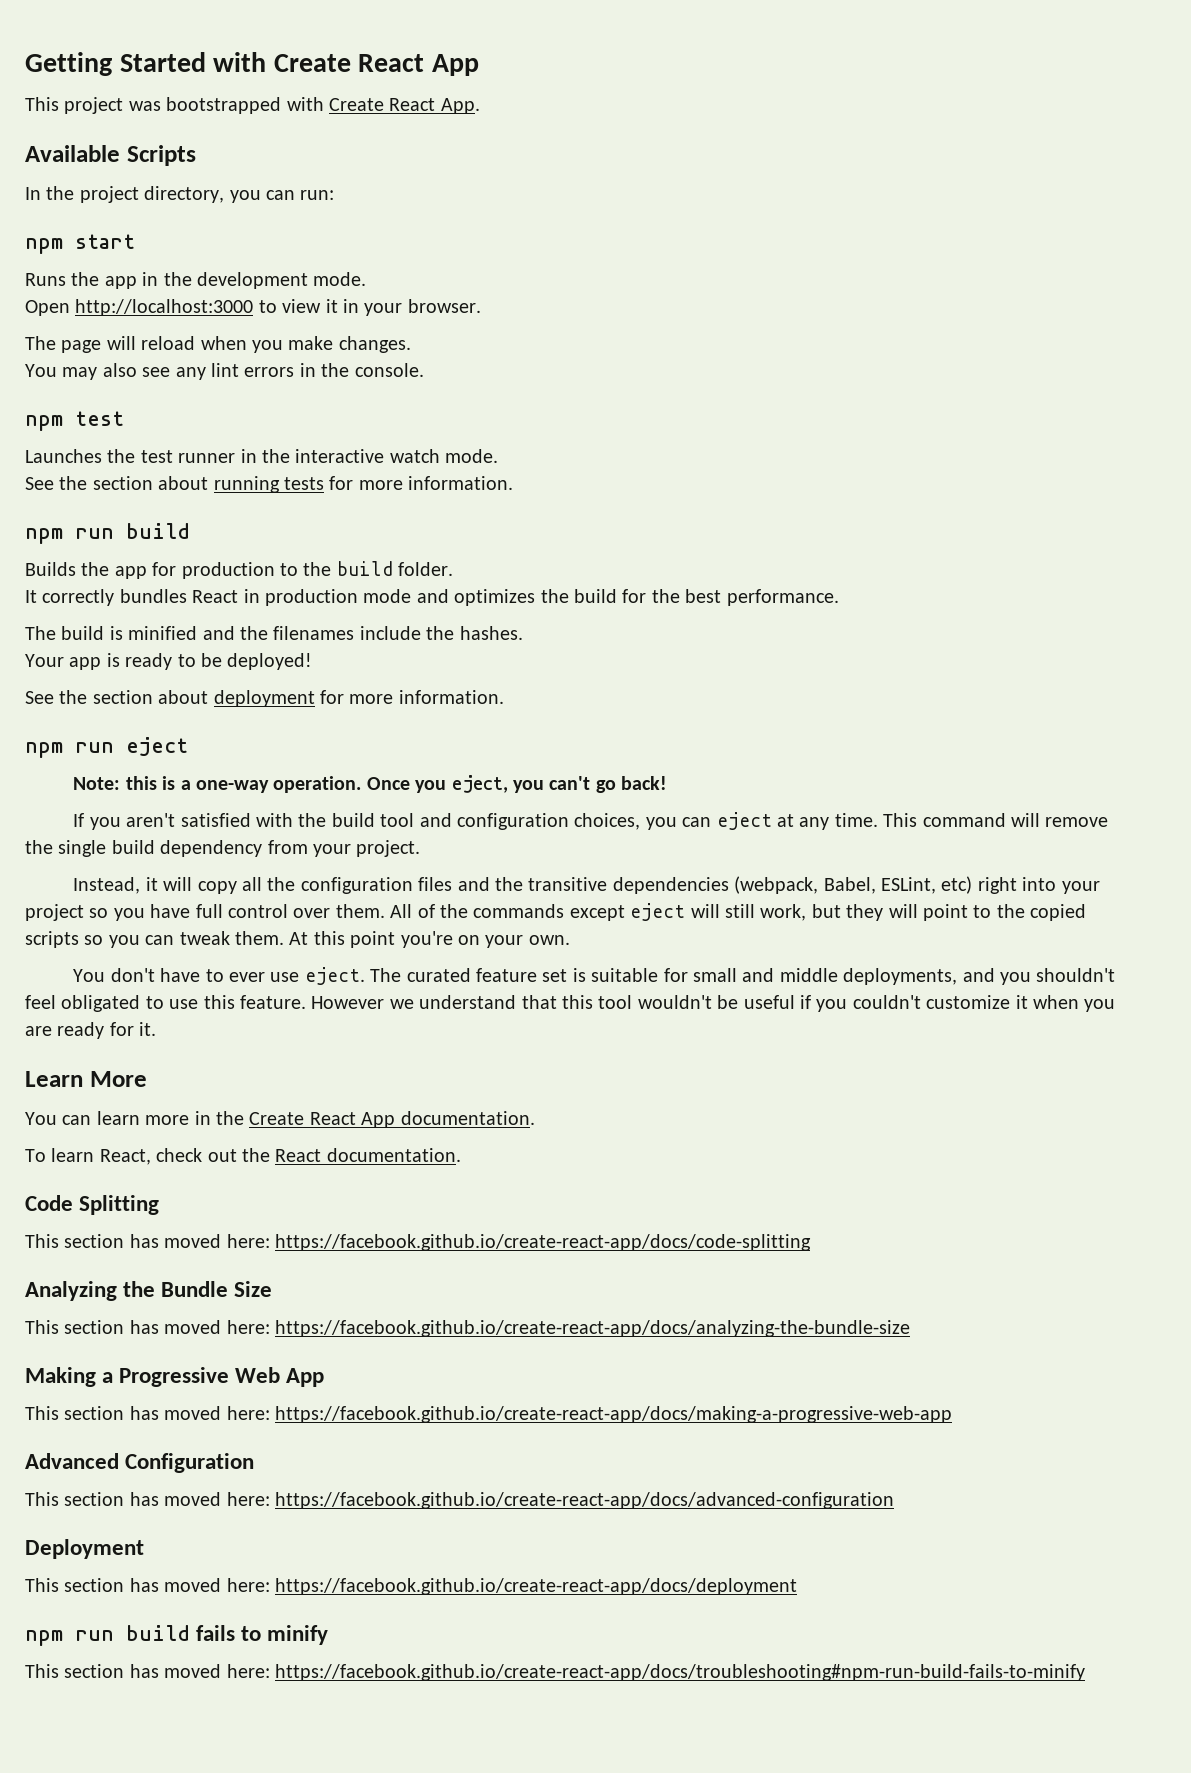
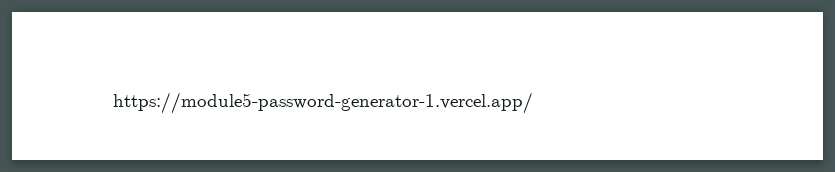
- Getting Started with Create React App
- This project was bootstrapped with Create React App.
- Available Scripts
- In the project directory, you can run:
- npm start
- Runs the app in the development mode.
- Open http://localhost:3000 to view it in your browser.
- The page will reload when you make changes.
- You may also see any lint errors in the console.
- npm test
- Launches the test runner in the interactive watch mode.
- See the section about running tests for more information.
- npm run build
- Builds the app for production to the build folder.
- It correctly bundles React in production mode and optimizes the build for the best performance.
- The build is minified and the filenames include the hashes.
- Your app is ready to be deployed!
- See the section about deployment for more information.
- npm run eject
- Note: this is a one-way operation. Once you eject, you can't go back!
- If you aren't satisfied with the build tool and configuration choices, you can eject at any time. This command will remove the single build dependency from your project.
- Instead, it will copy all the configuration files and the transitive dependencies (webpack, Babel, ESLint, etc) right into your project so you have full control over them. All of the commands except eject will still work, but they will point to the copied scripts so you can tweak them. At this point you're on your own.
- You don't have to ever use eject. The curated feature set is suitable for small and middle deployments, and you shouldn't feel obligated to use this feature. However we understand that this tool wouldn't be useful if you couldn't customize it when you are ready for it.
- Learn More
- You can learn more in the Create React App documentation.
- To learn React, check out the React documentation.
- Code Splitting
- This section has moved here: https://facebook.github.io/create-react-app/docs/code-splitting
- Analyzing the Bundle Size
- This section has moved here: https://facebook.github.io/create-react-app/docs/analyzing-the-bundle-size
- Making a Progressive Web App
- This section has moved here: https://facebook.github.io/create-react-app/docs/making-a-progressive-web-app
- Advanced Configuration
- This section has moved here: https://facebook.github.io/create-react-app/docs/advanced-configuration
- Deployment
- This section has moved here: https://facebook.github.io/create-react-app/docs/deployment
- npm run build fails to minify
- This section has moved here: https://facebook.github.io/create-react-app/docs/troubleshooting#npm-run-build-fails-to-minify
+ https://module5-password-generator-1.vercel.app/

